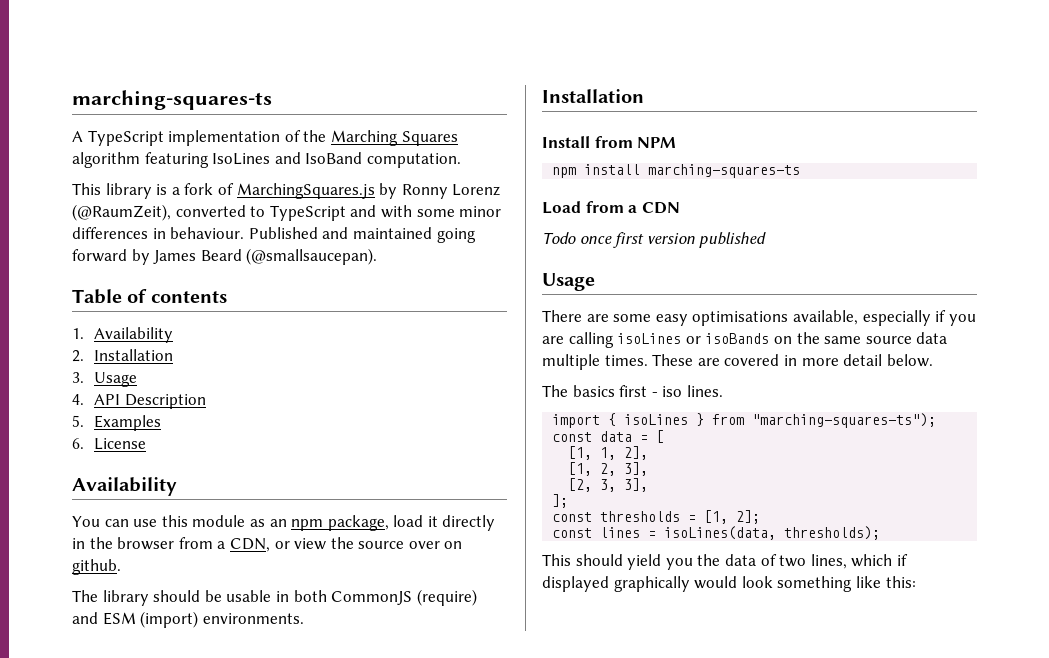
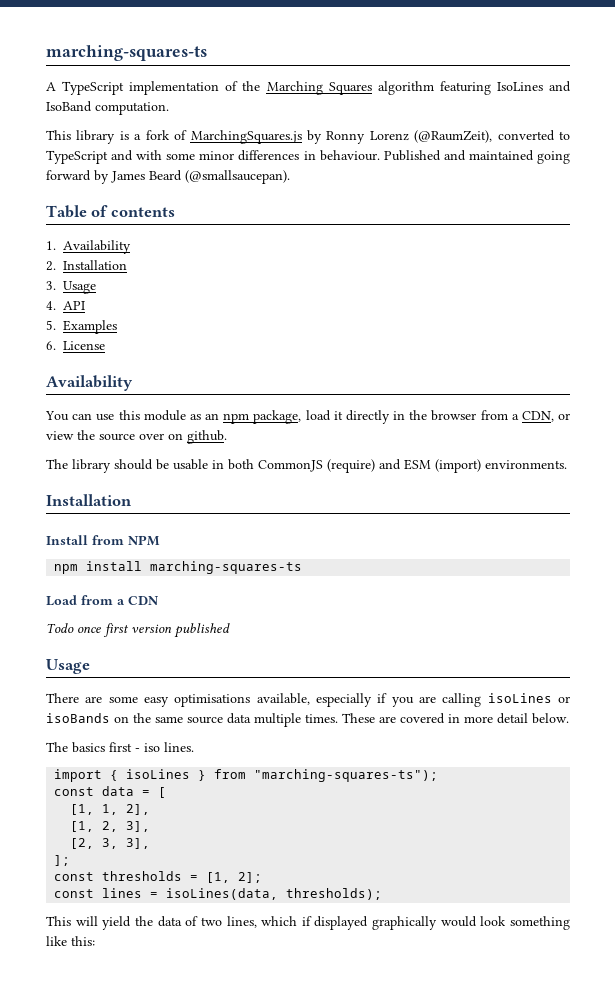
- 4. API Description
+ 4. API
- This should yield you the data of two lines, which if displayed graphically would look something like this:
+ This will yield the data of two lines, which if displayed graphically would look something like this:

